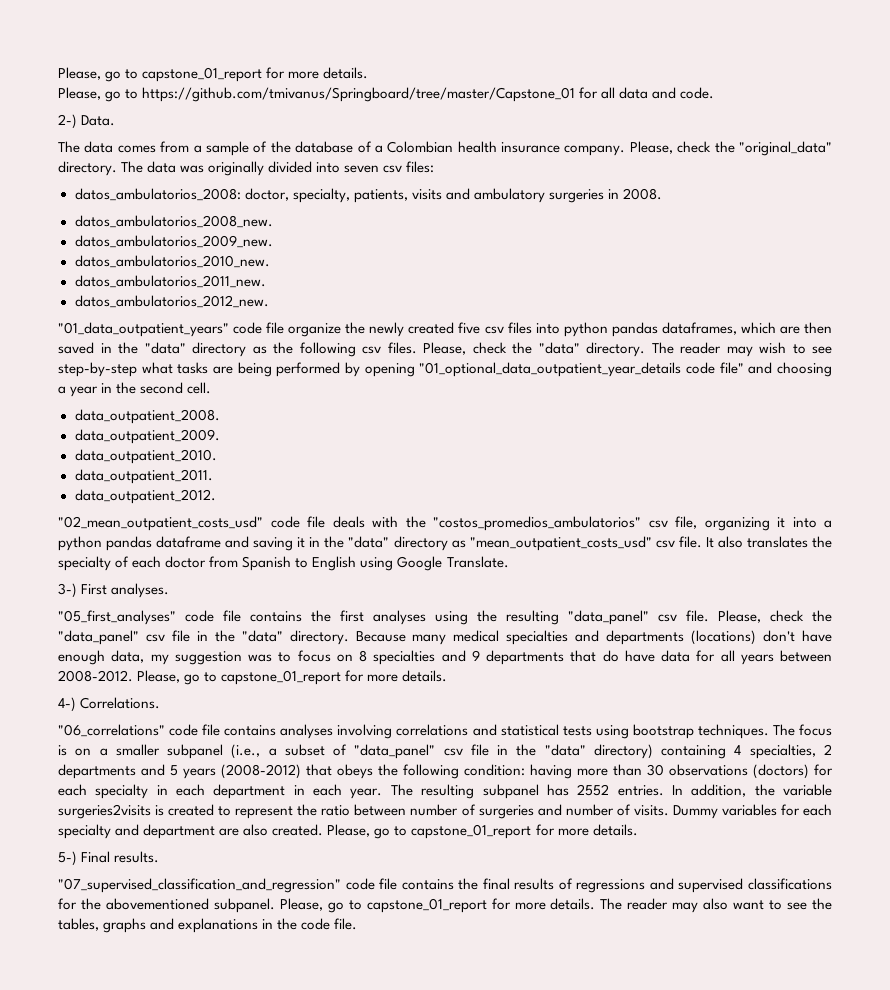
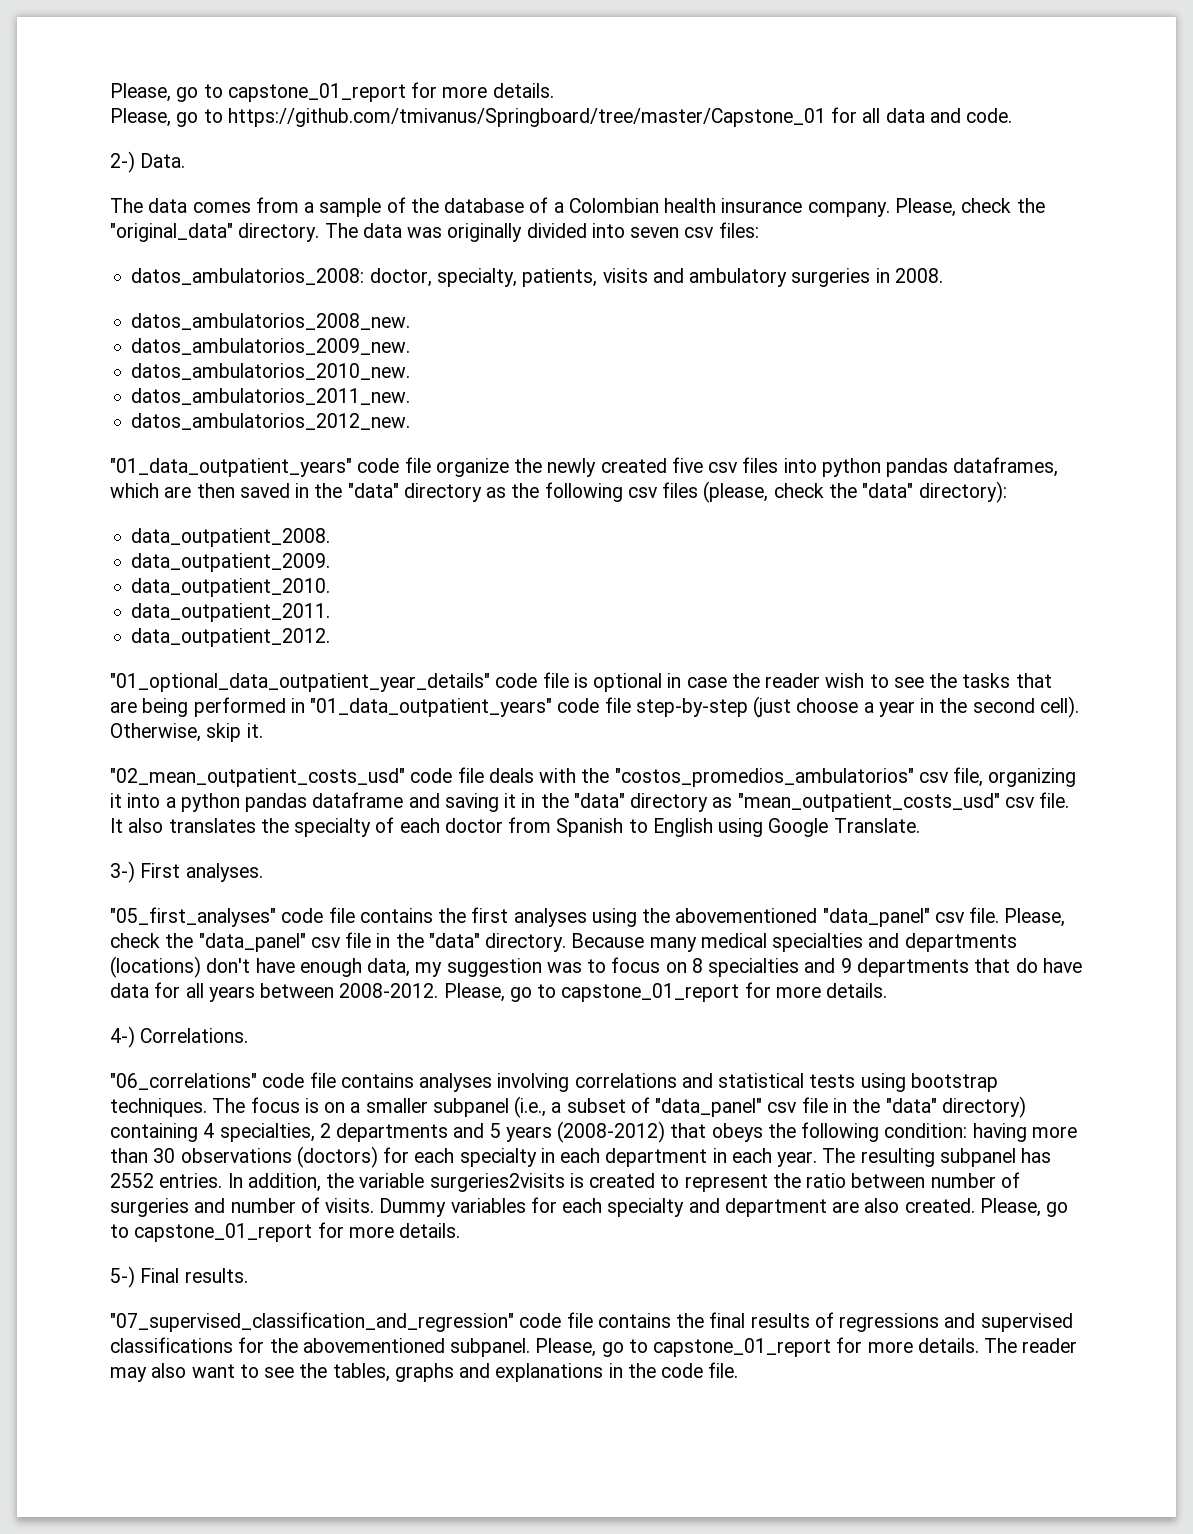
- "01_data_outpatient_years" code file organize the newly created five csv files into python pandas dataframes, which are then saved in the "data" directory as the following csv files. Please, check the "data" directory. The reader may wish to see step-by-step what tasks are being performed by opening "01_optional_data_outpatient_year_details code file" and choosing a year in the second cell.
+ "01_data_outpatient_years" code file organize the newly created five csv files into python pandas dataframes, which are then saved in the "data" directory as the following csv files (please, check the "data" directory):
+ "01_optional_data_outpatient_year_details" code file is optional in case the reader wish to see the tasks that are being performed in "01_data_outpatient_years" code file step-by-step (just choose a year in the second cell). Otherwise, skip it.
- "05_first_analyses" code file contains the first analyses using the resulting "data_panel" csv file.
+ "05_first_analyses" code file contains the first analyses using the abovementioned "data_panel" csv file.

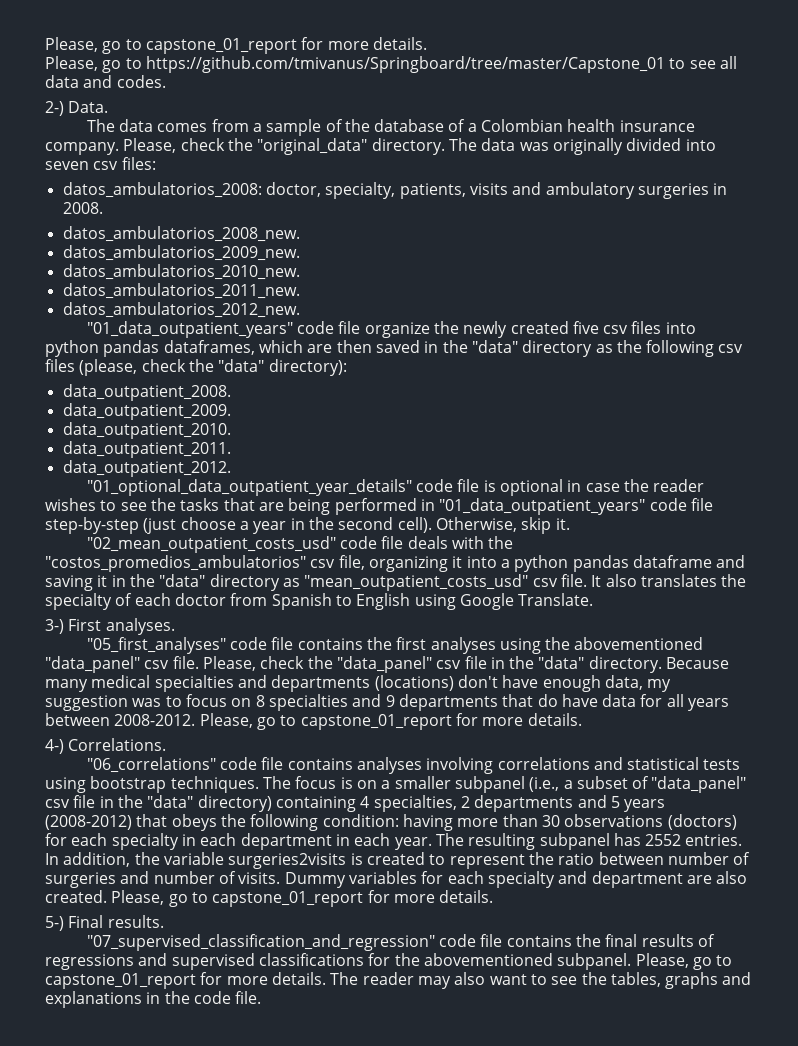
- Please, go to https://github.com/tmivanus/Springboard/tree/master/Capstone_01 for all data and code.
+ Please, go to https://github.com/tmivanus/Springboard/tree/master/Capstone_01 to see all data and codes.
- "01_optional_data_outpatient_year_details" code file is optional in case the reader wish to see the tasks that are being performed in "01_data_outpatient_years" code file step-by-step (just choose a year in the second cell).
+ "01_optional_data_outpatient_year_details" code file is optional in case the reader wishes to see the tasks that are being performed in "01_data_outpatient_years" code file step-by-step (just choose a year in the second cell).

